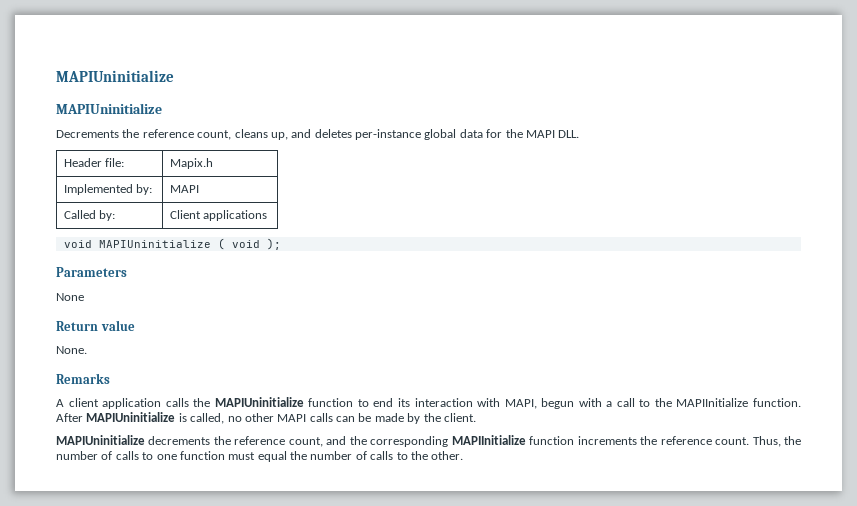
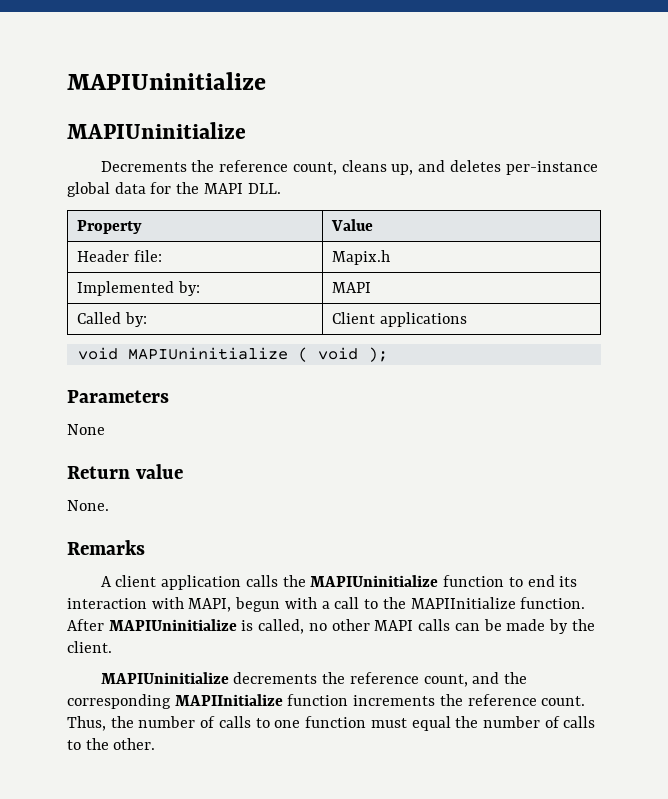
+ Property | Value

